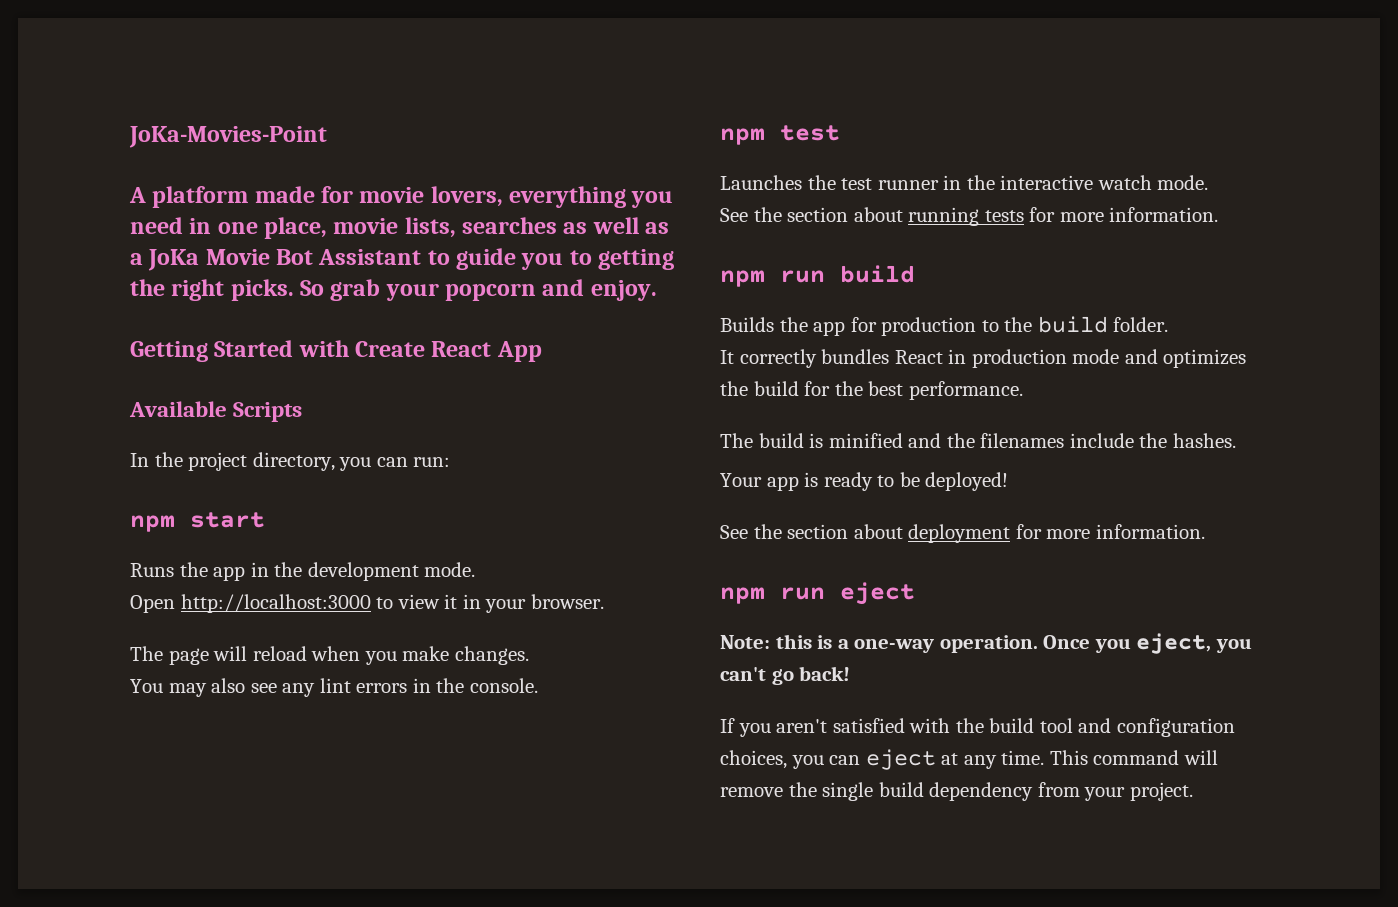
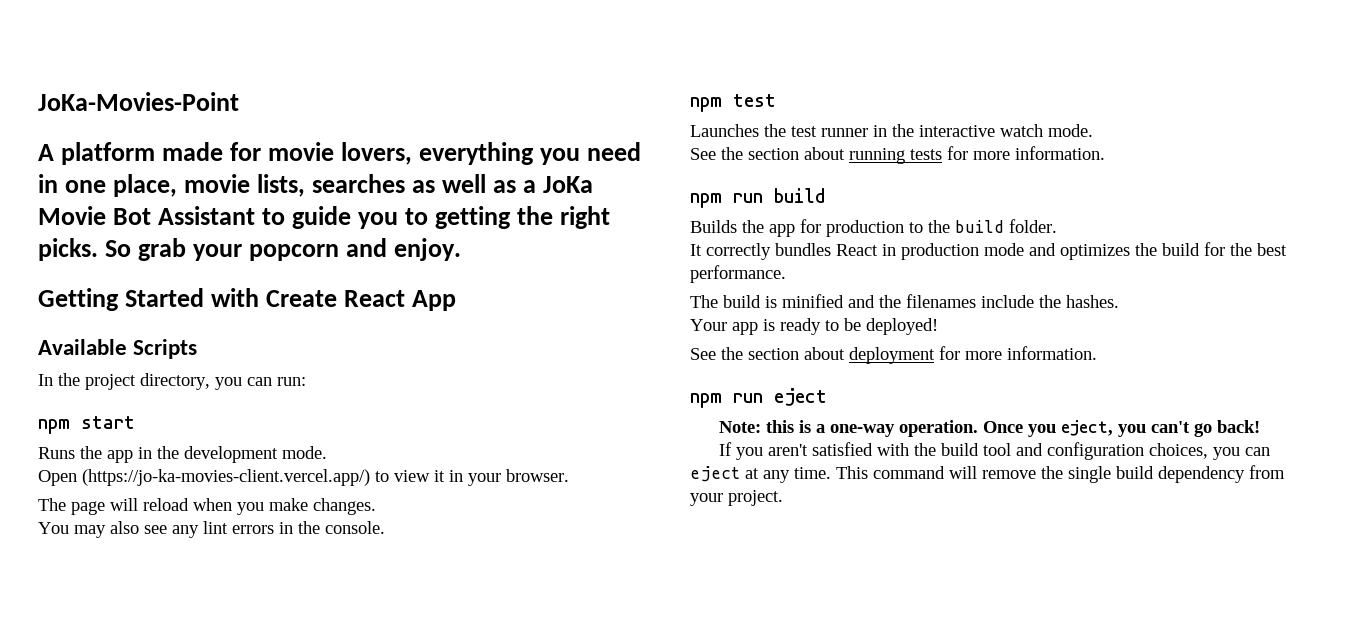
- Open http://localhost:3000 to view it in your browser.
+ Open (https://jo-ka-movies-client.vercel.app/) to view it in your browser.

